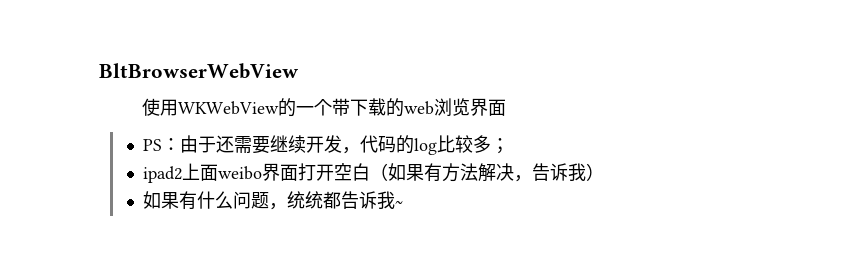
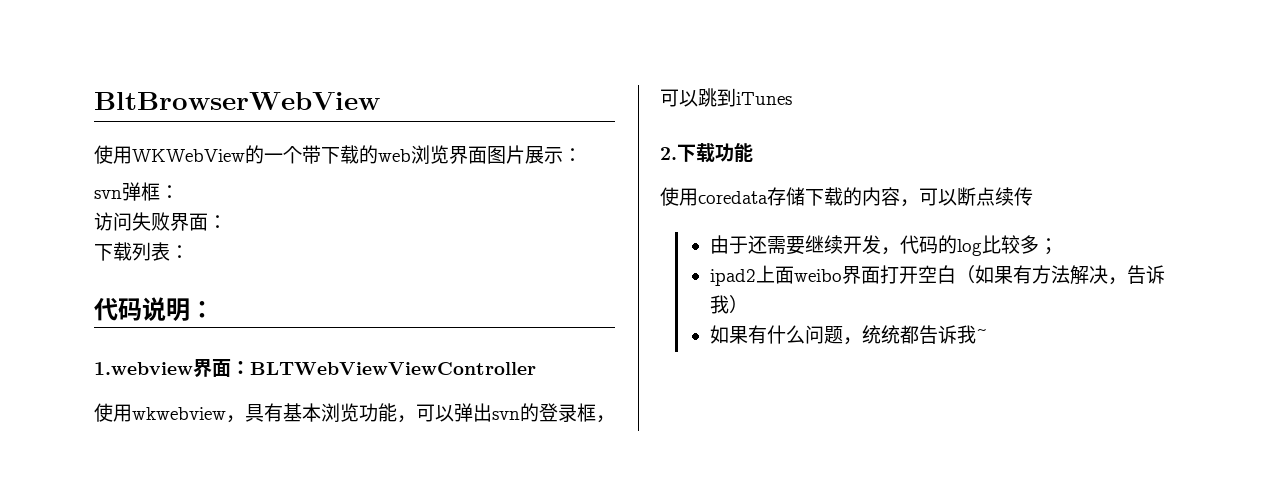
- 使用WKWebView的一个带下载的web浏览界面
- PS：由于还需要继续开发，代码的log比较多；
+ 使用WKWebView的一个带下载的web浏览界面图片展示：
+ svn弹框：
+ 访问失败界面：
+ 下载列表：
+ 代码说明：
+ 1.webview界面：BLTWebViewViewController
+ 使用wkwebview，具有基本浏览功能，可以弹出svn的登录框，可以跳到iTunes
+ 2.下载功能
+ 使用coredata存储下载的内容，可以断点续传
+ 由于还需要继续开发，代码的log比较多；

